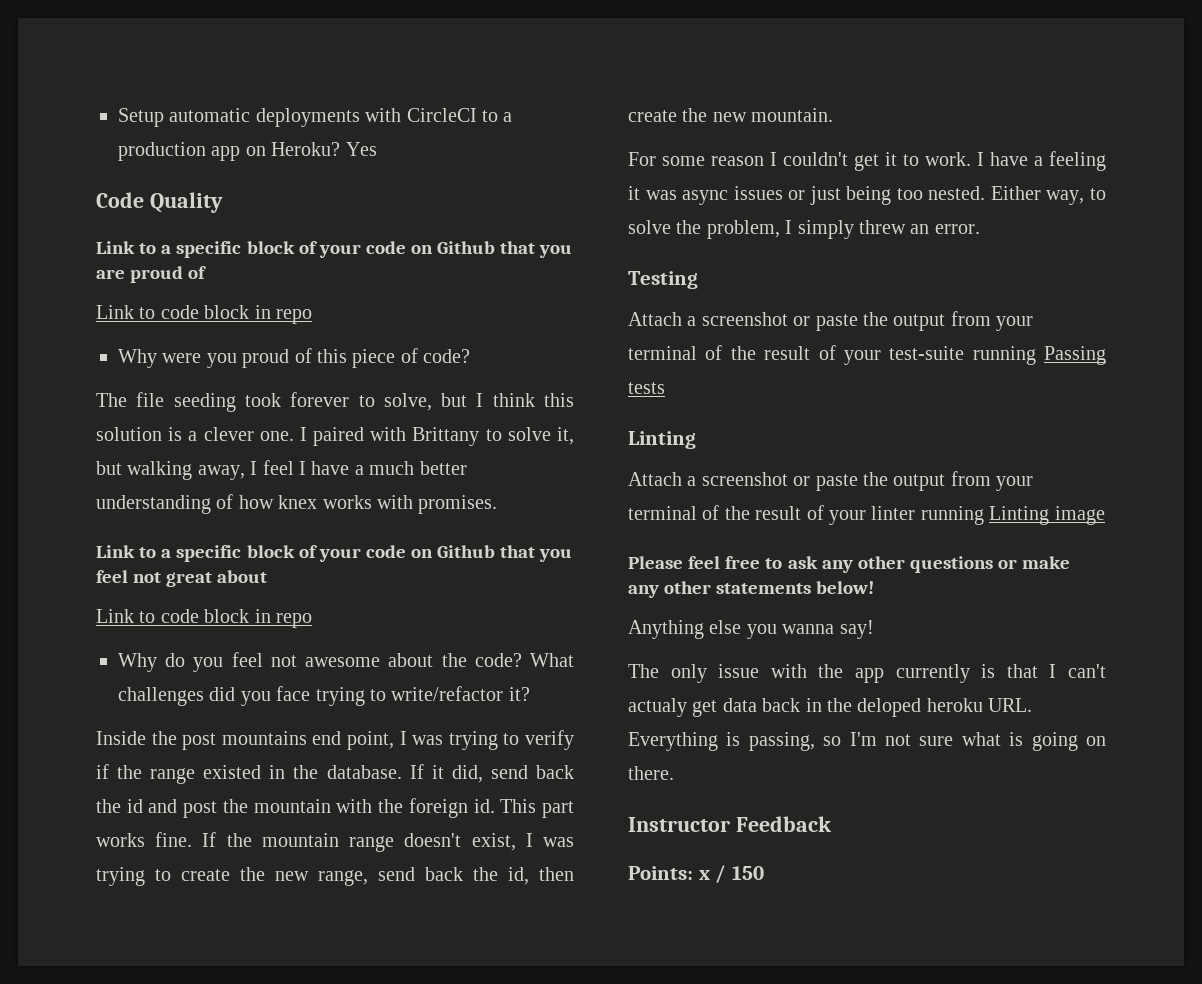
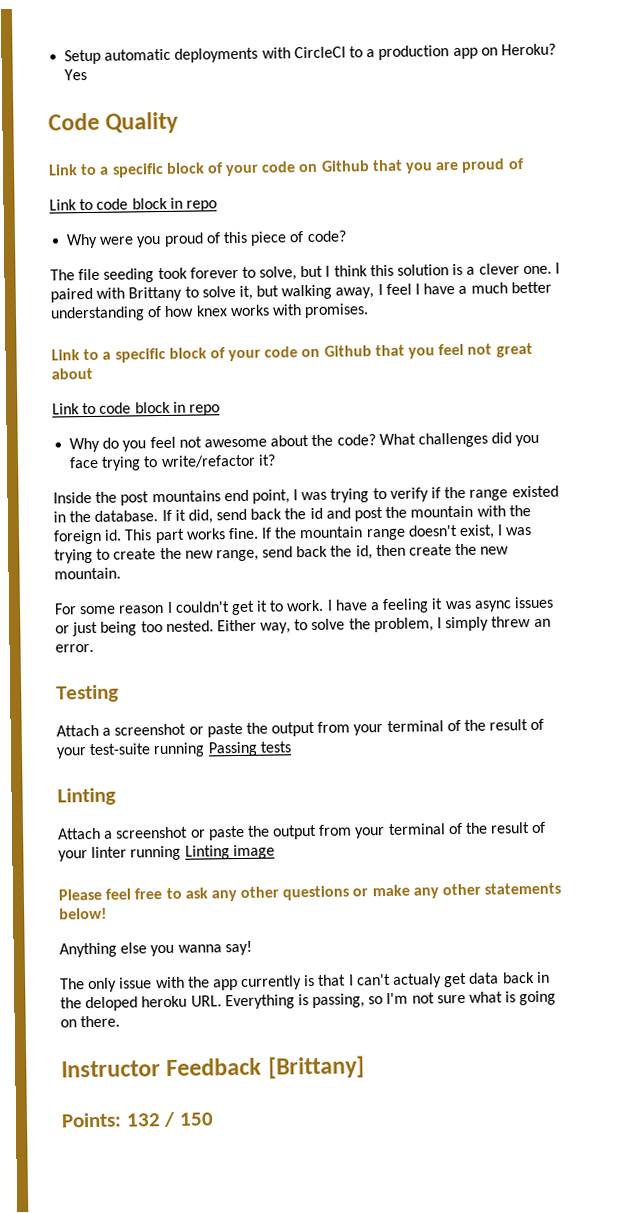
- Instructor Feedback
+ Instructor Feedback [Brittany]
- Points: x / 150
+ Points: 132 / 150

